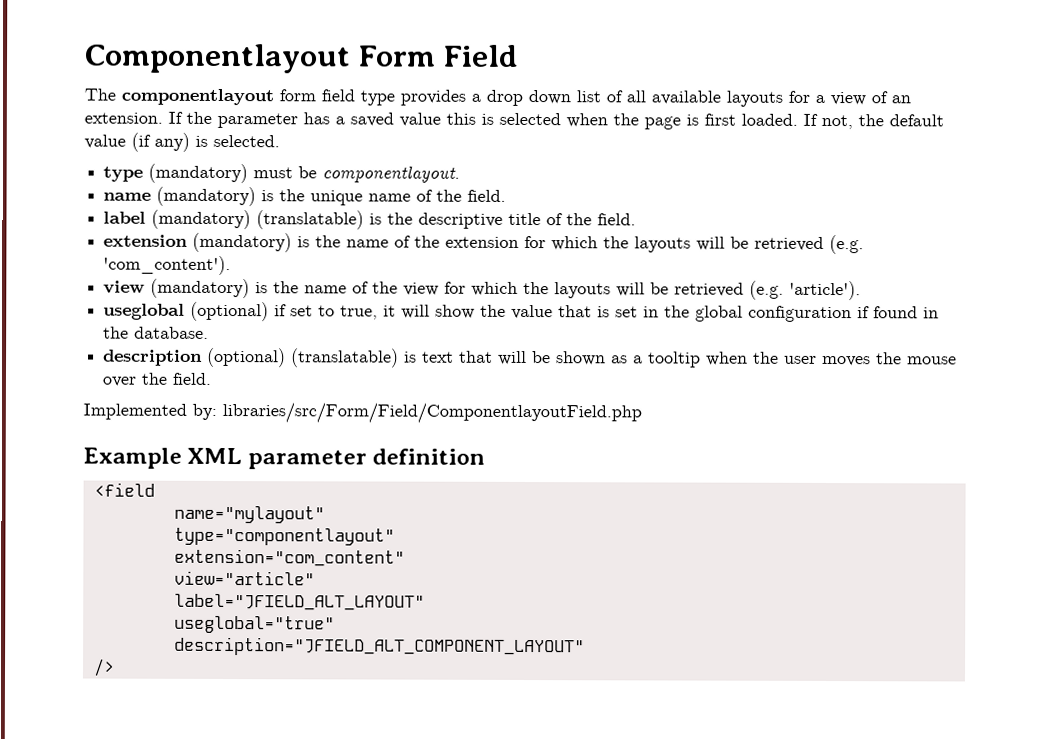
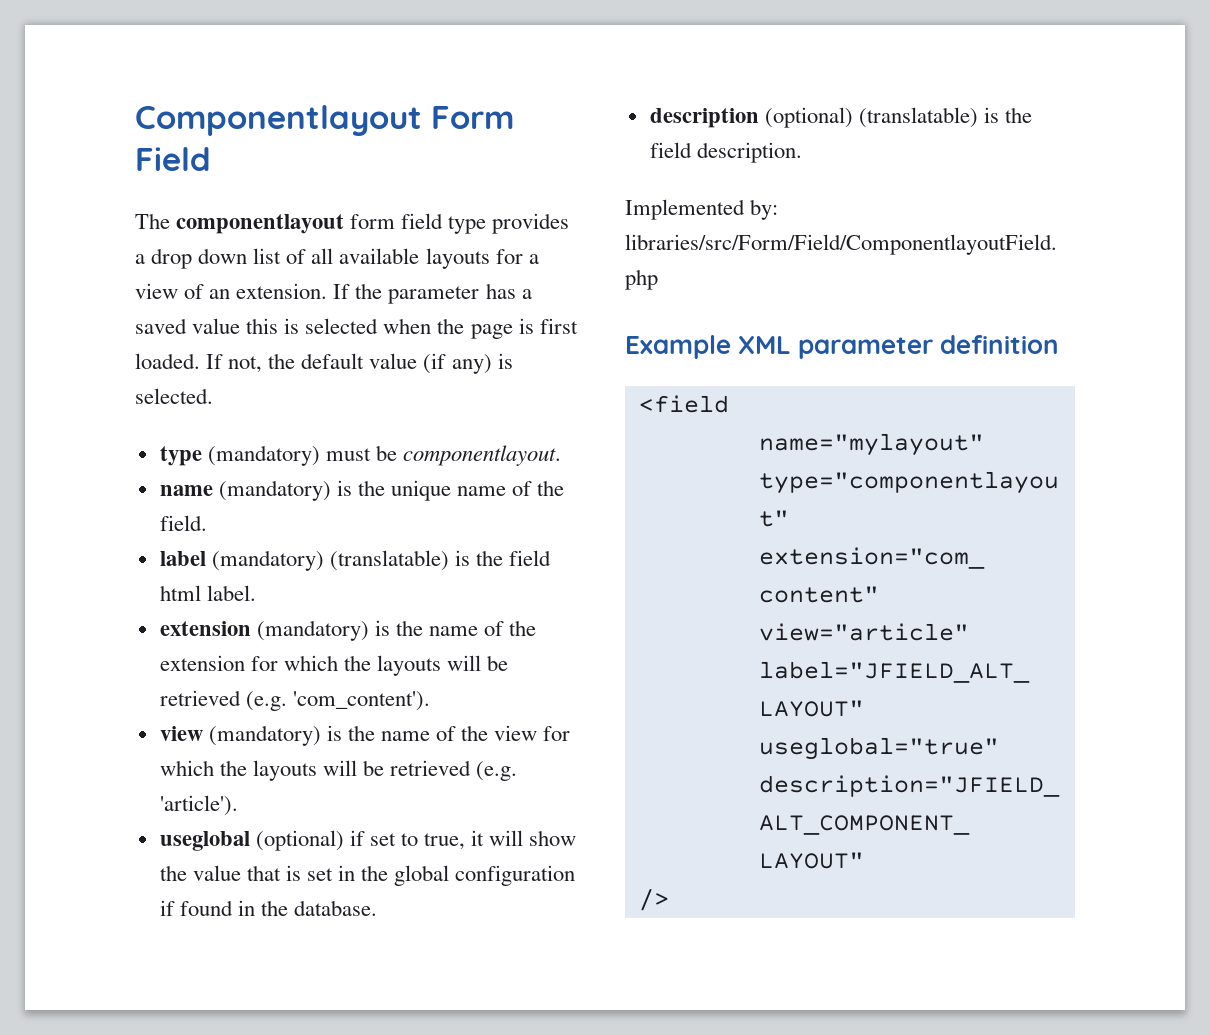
- label (mandatory) (translatable) is the descriptive title of the field.
+ label (mandatory) (translatable) is the field html label.
- description (optional) (translatable) is text that will be shown as a tooltip when the user moves the mouse over the field.
+ description (optional) (translatable) is the field description.

